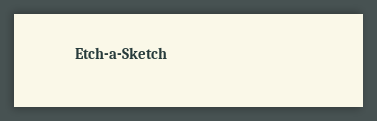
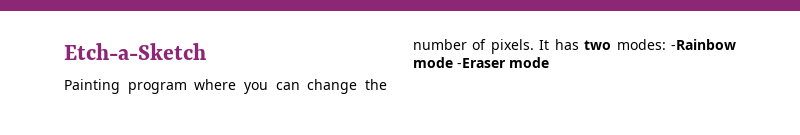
+ Painting program where you can change the number of pixels. It has two modes: -Rainbow mode -Eraser mode

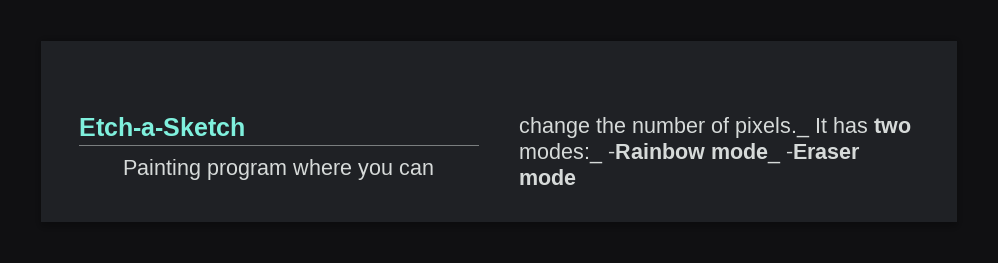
- Painting program where you can change the number of pixels. It has two modes: -Rainbow mode -Eraser mode
+ Painting program where you can change the number of pixels._ It has two modes:_ -Rainbow mode_ -Eraser mode

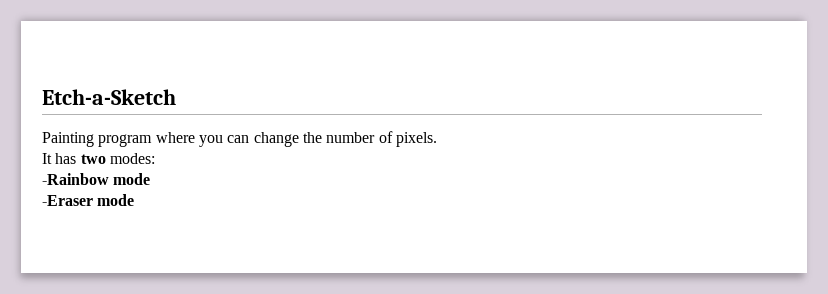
- Painting program where you can change the number of pixels._ It has two modes:_ -Rainbow mode_ -Eraser mode
+ Painting program where you can change the number of pixels.
+ It has two modes:
+ -Rainbow mode
+ -Eraser mode

